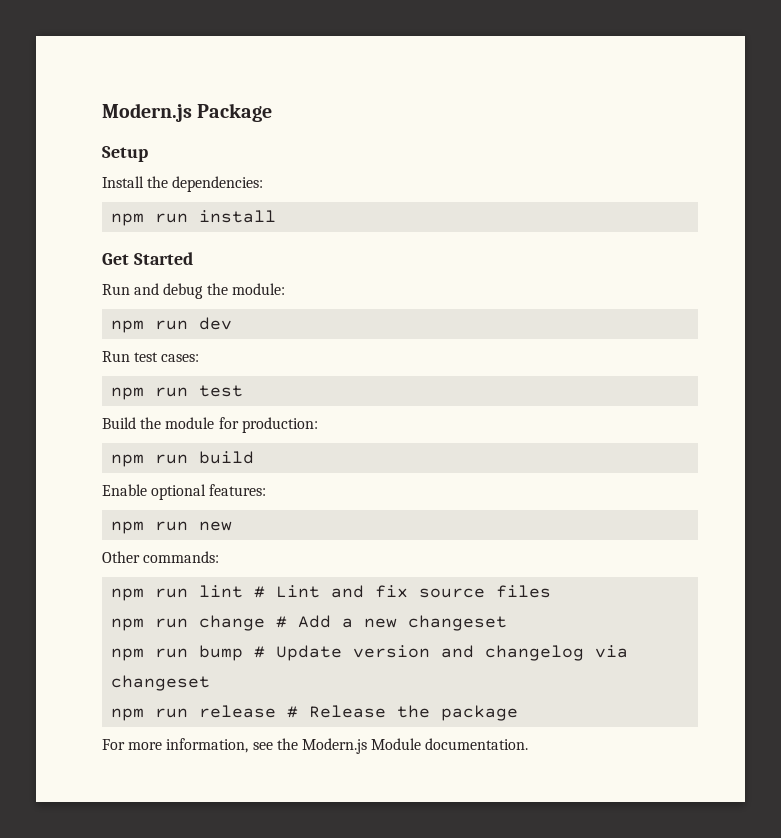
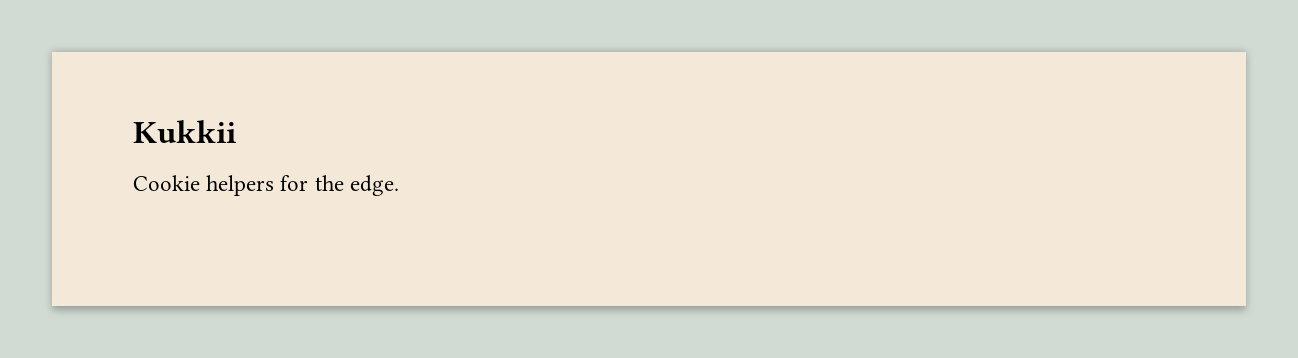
- Modern.js Package
- Setup
- Install the dependencies:
- npm run install
- Get Started
- Run and debug the module:
- npm run dev
- Run test cases:
- npm run test
- Build the module for production:
- npm run build
- Enable optional features:
- npm run new
- Other commands:
- npm run lint # Lint and fix source files
- npm run change # Add a new changeset
- npm run bump # Update version and changelog via changeset
- npm run release # Release the package
- For more information, see the Modern.js Module documentation.
+ Kukkii
+ Cookie helpers for the edge.

